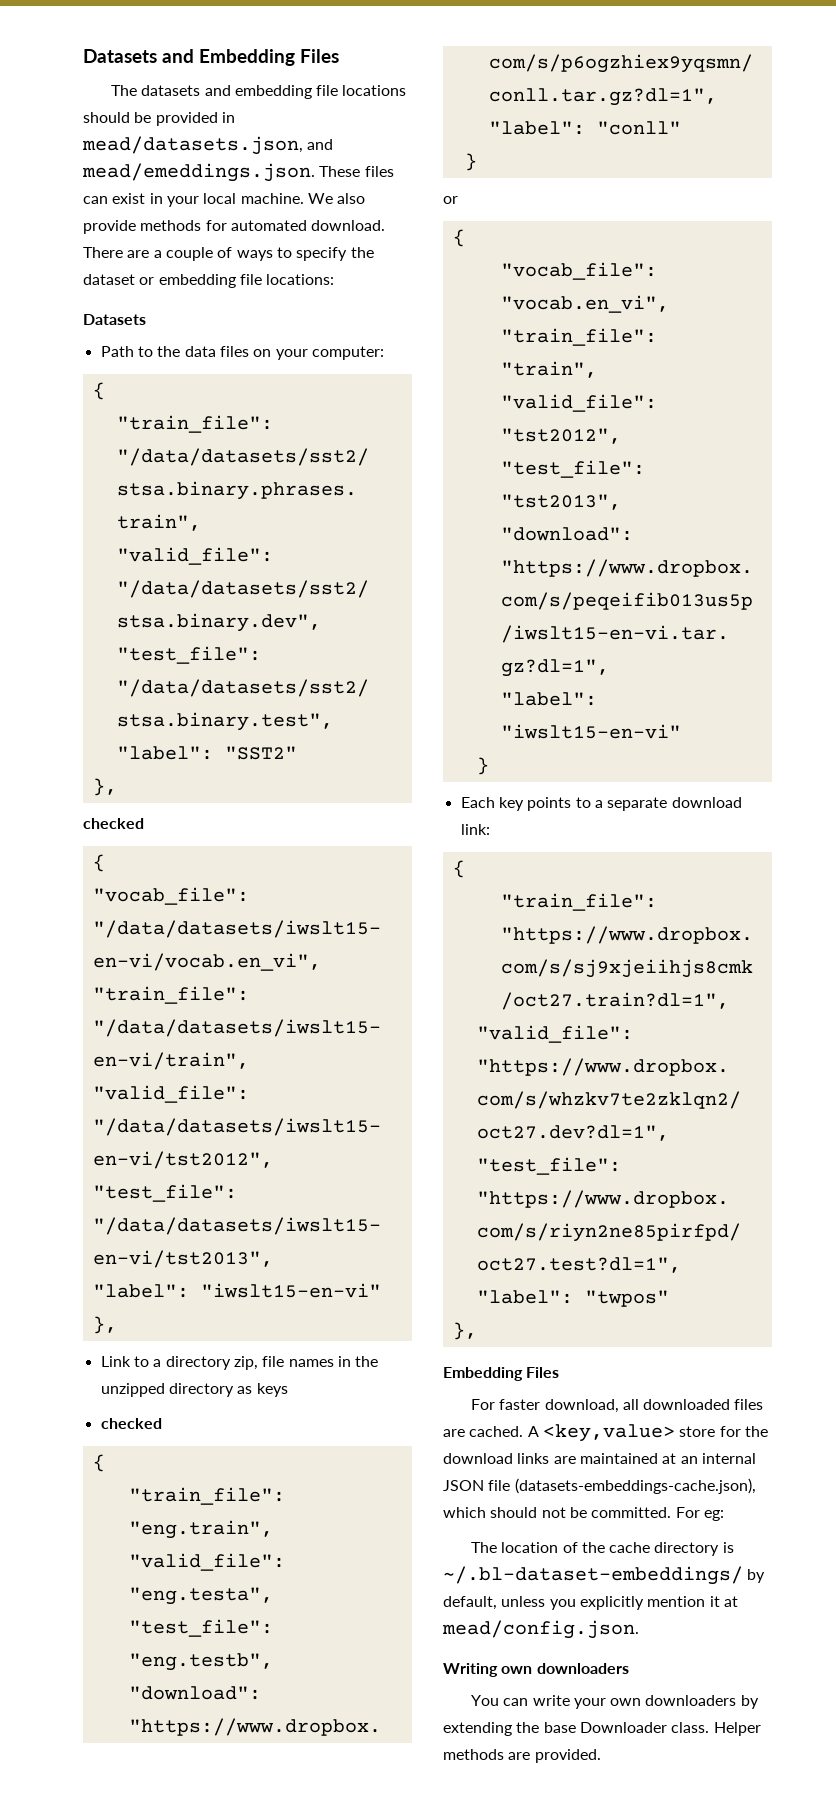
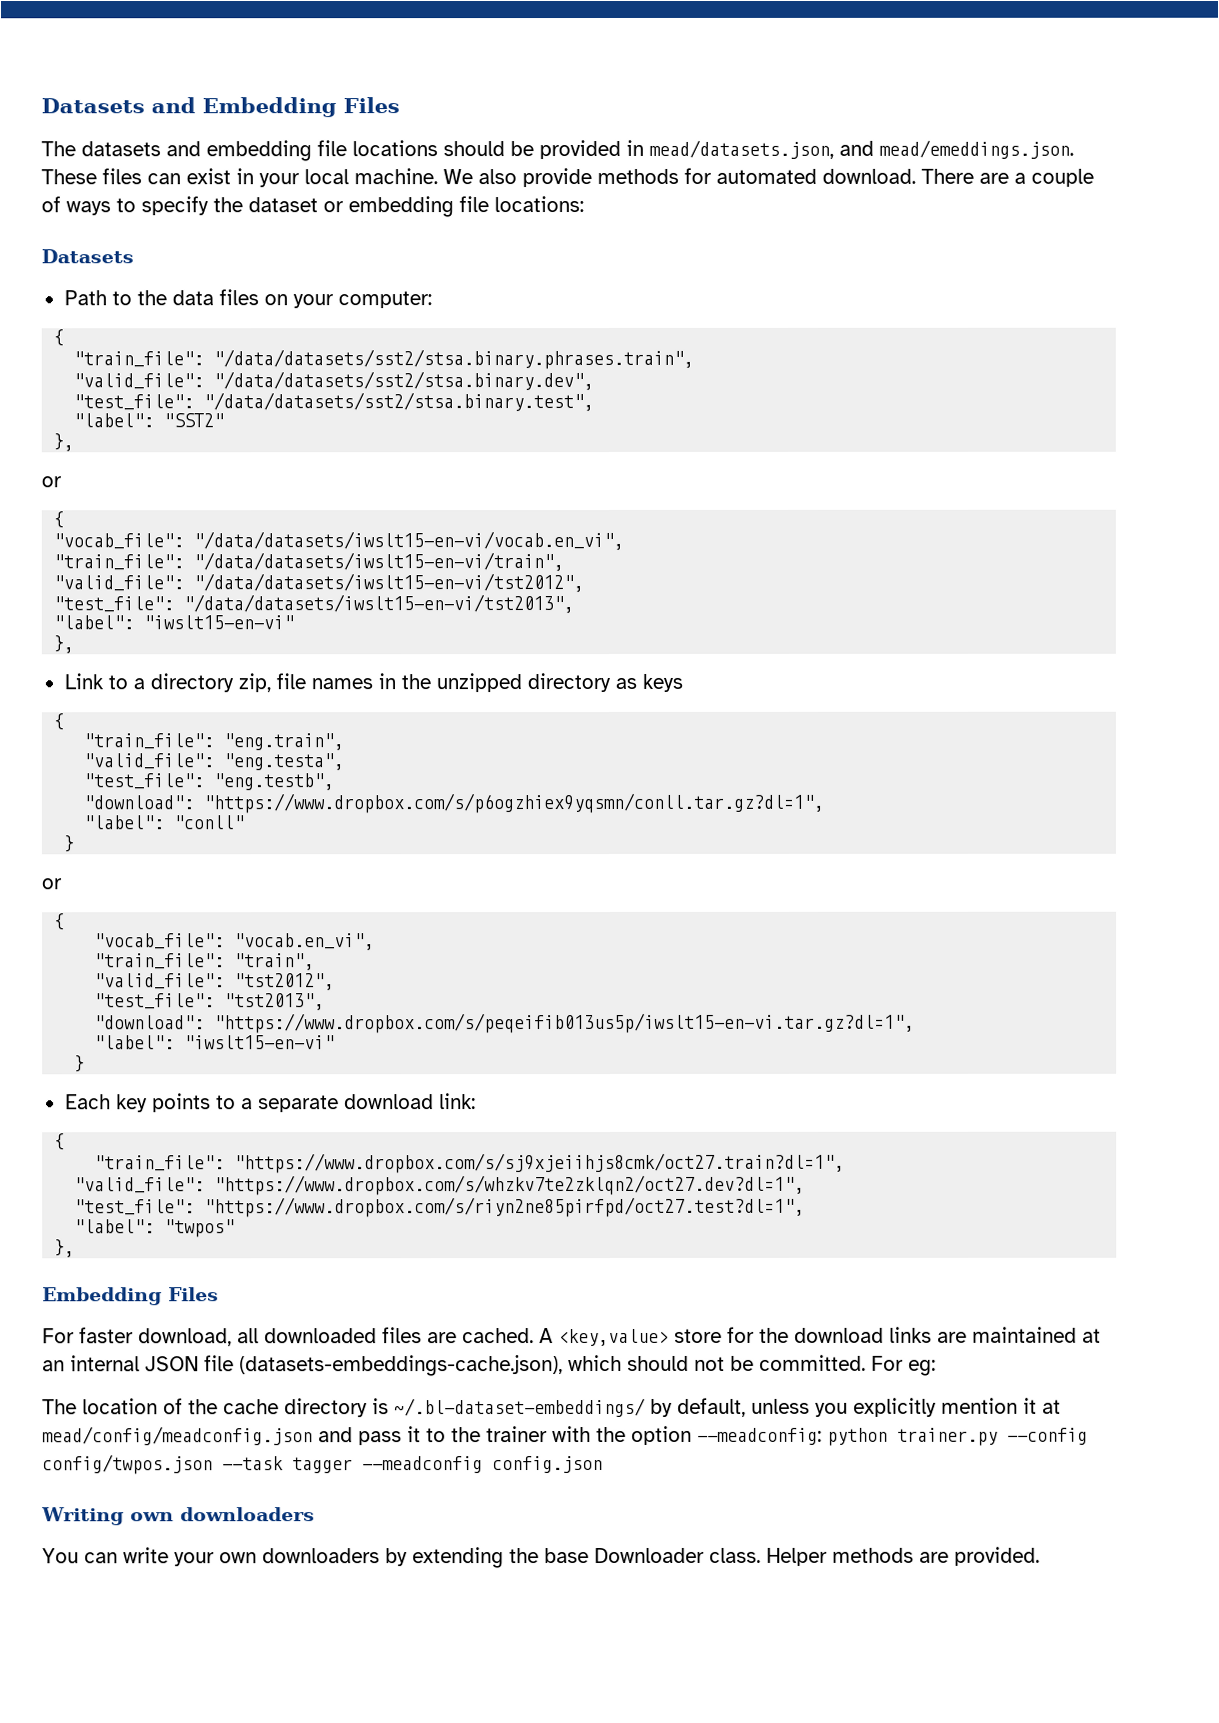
  "label": "SST2"
  },
- checked
+ or
  Link to a directory zip, file names in the unzipped directory as keys
- checked
- The location of the cache directory is ~/.bl-dataset-embeddings/ by default, unless you explicitly mention it at mead/config.json.
+ The location of the cache directory is ~/.bl-dataset-embeddings/ by default, unless you explicitly mention it at mead/config/meadconfig.json and pass it to the trainer with the option --meadconfig: python trainer.py --config config/twpos.json --task tagger --meadconfig config.json

